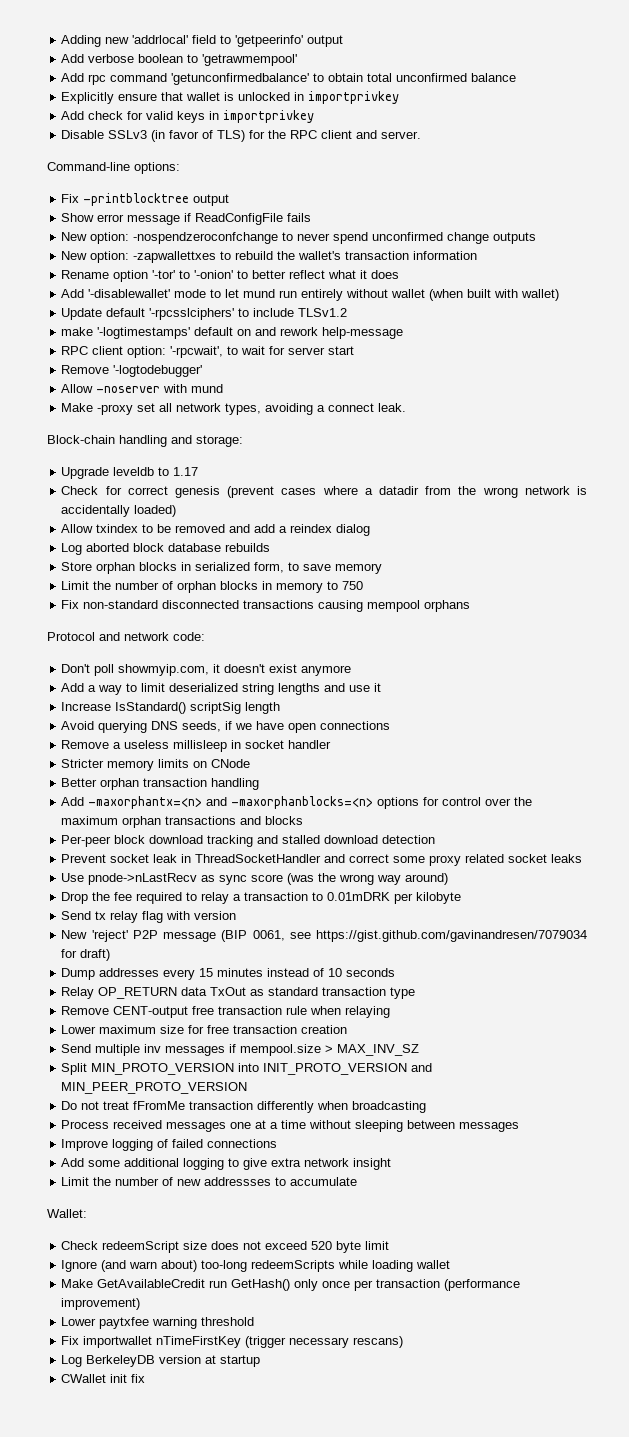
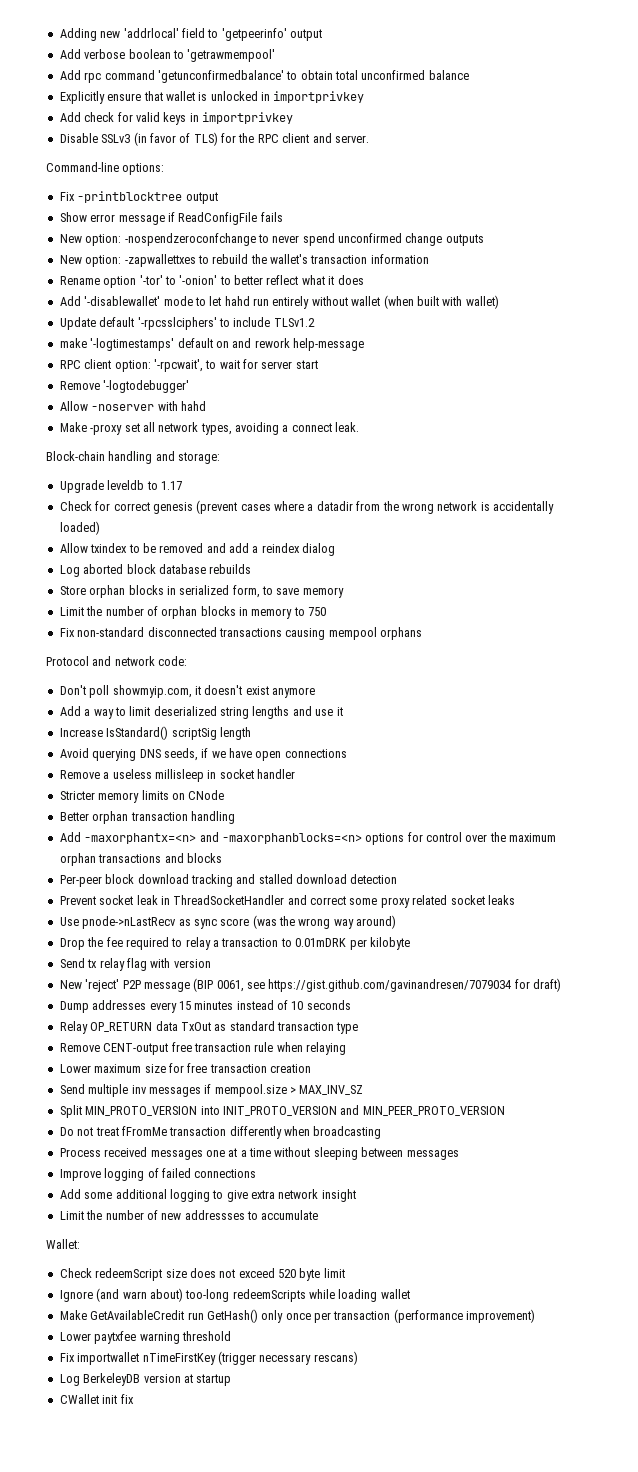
- Add '-disablewallet' mode to let mund run entirely without wallet (when built with wallet)
+ Add '-disablewallet' mode to let hahd run entirely without wallet (when built with wallet)
- Allow -noserver with mund
+ Allow -noserver with hahd

